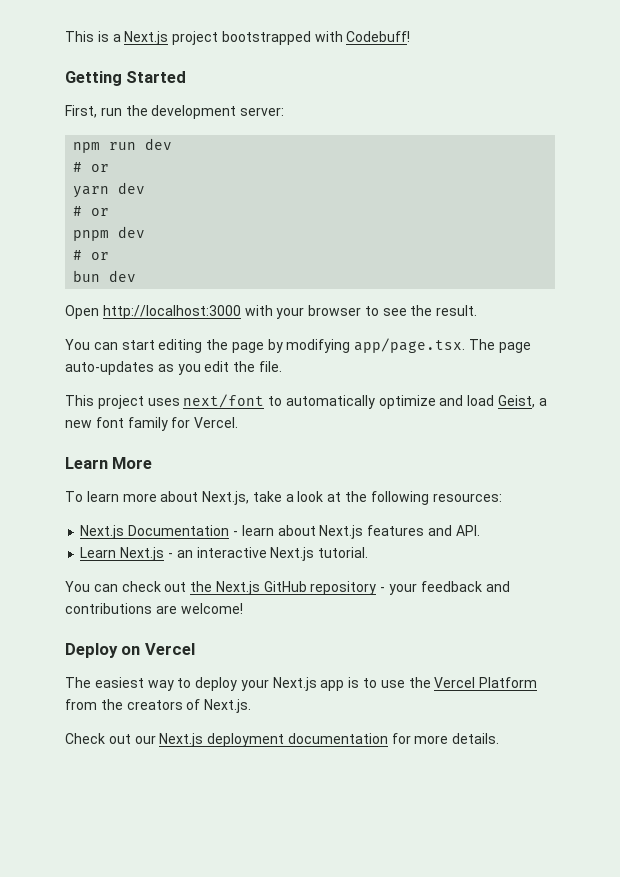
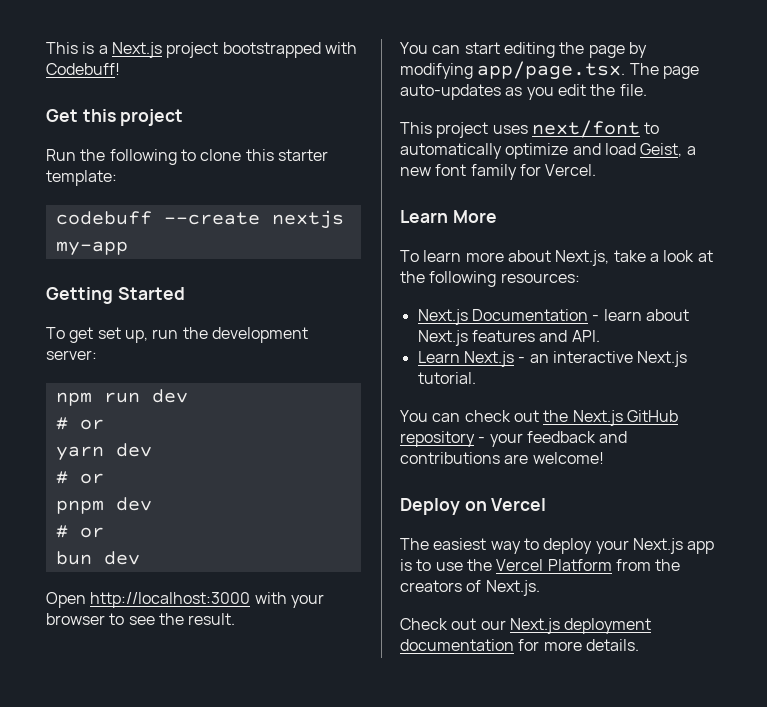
+ Get this project
+ Run the following to clone this starter template:
+ codebuff --create nextjs my-app
  Getting Started
- First, run the development server:
+ To get set up, run the development server:

